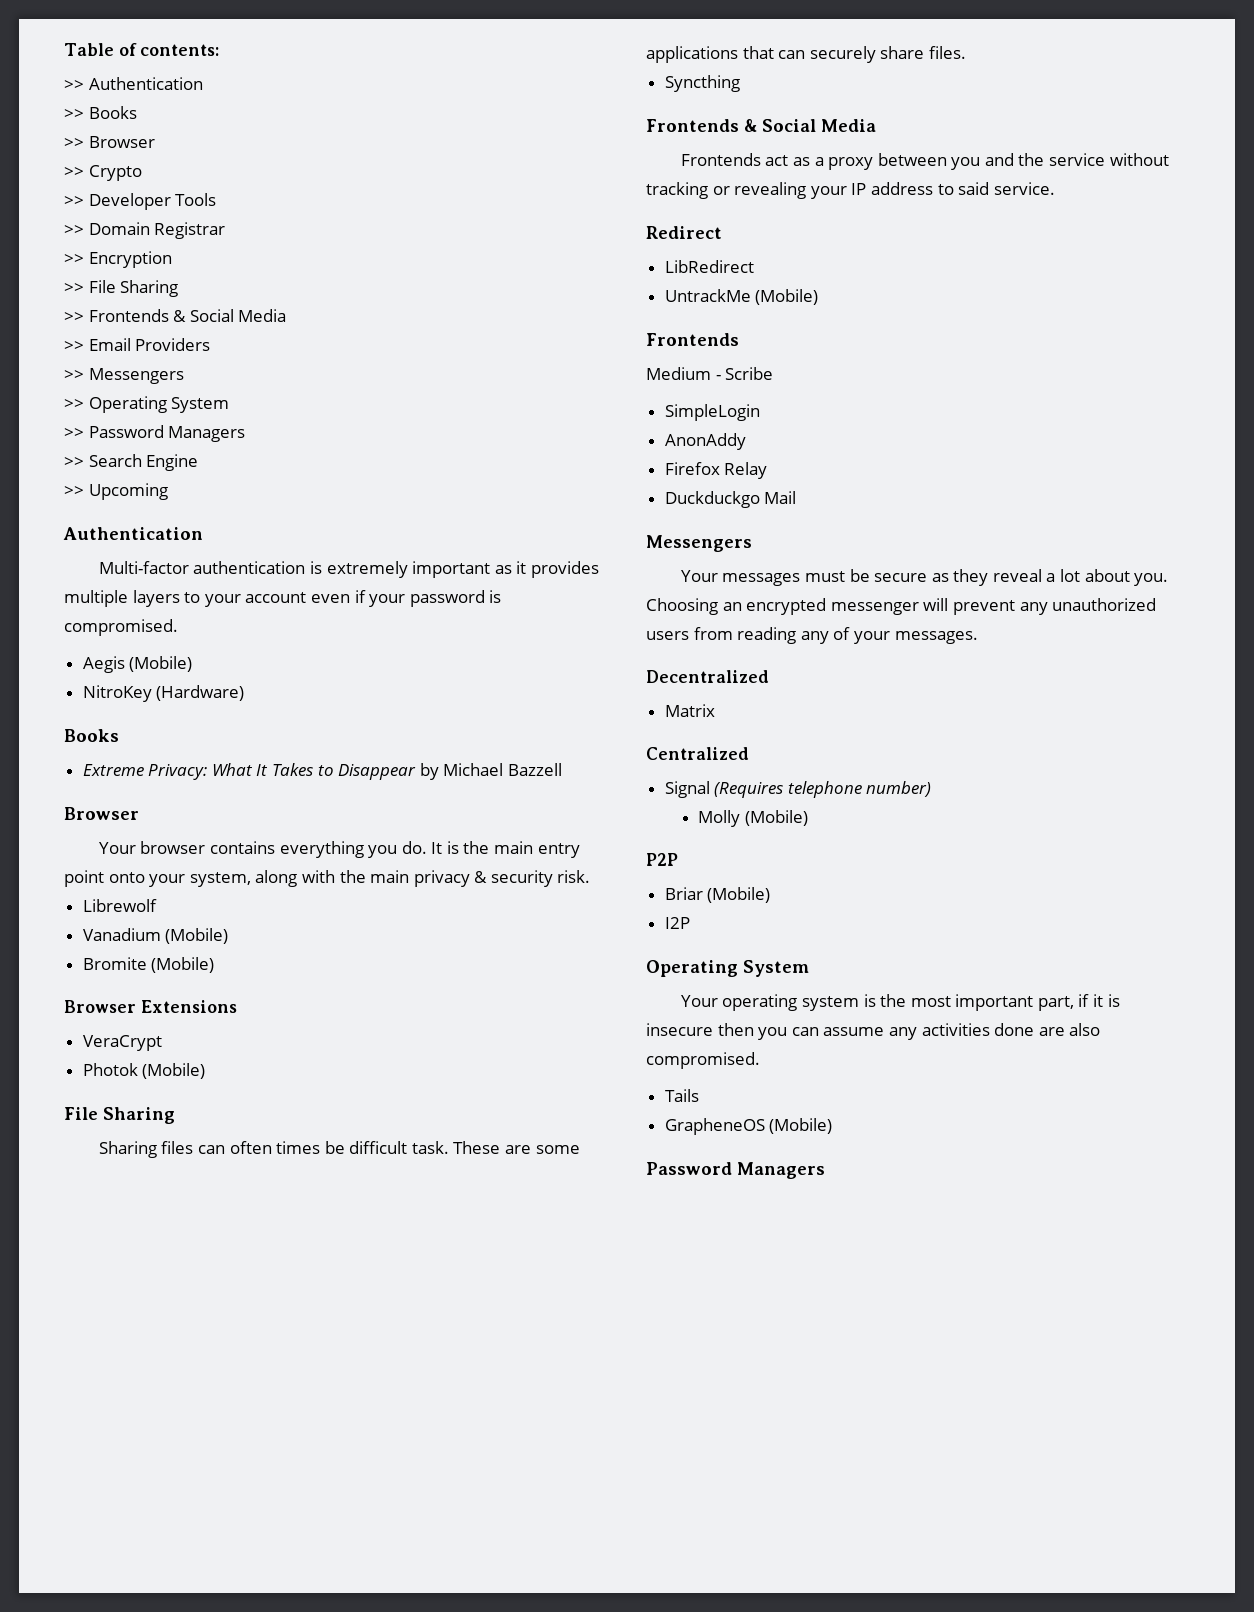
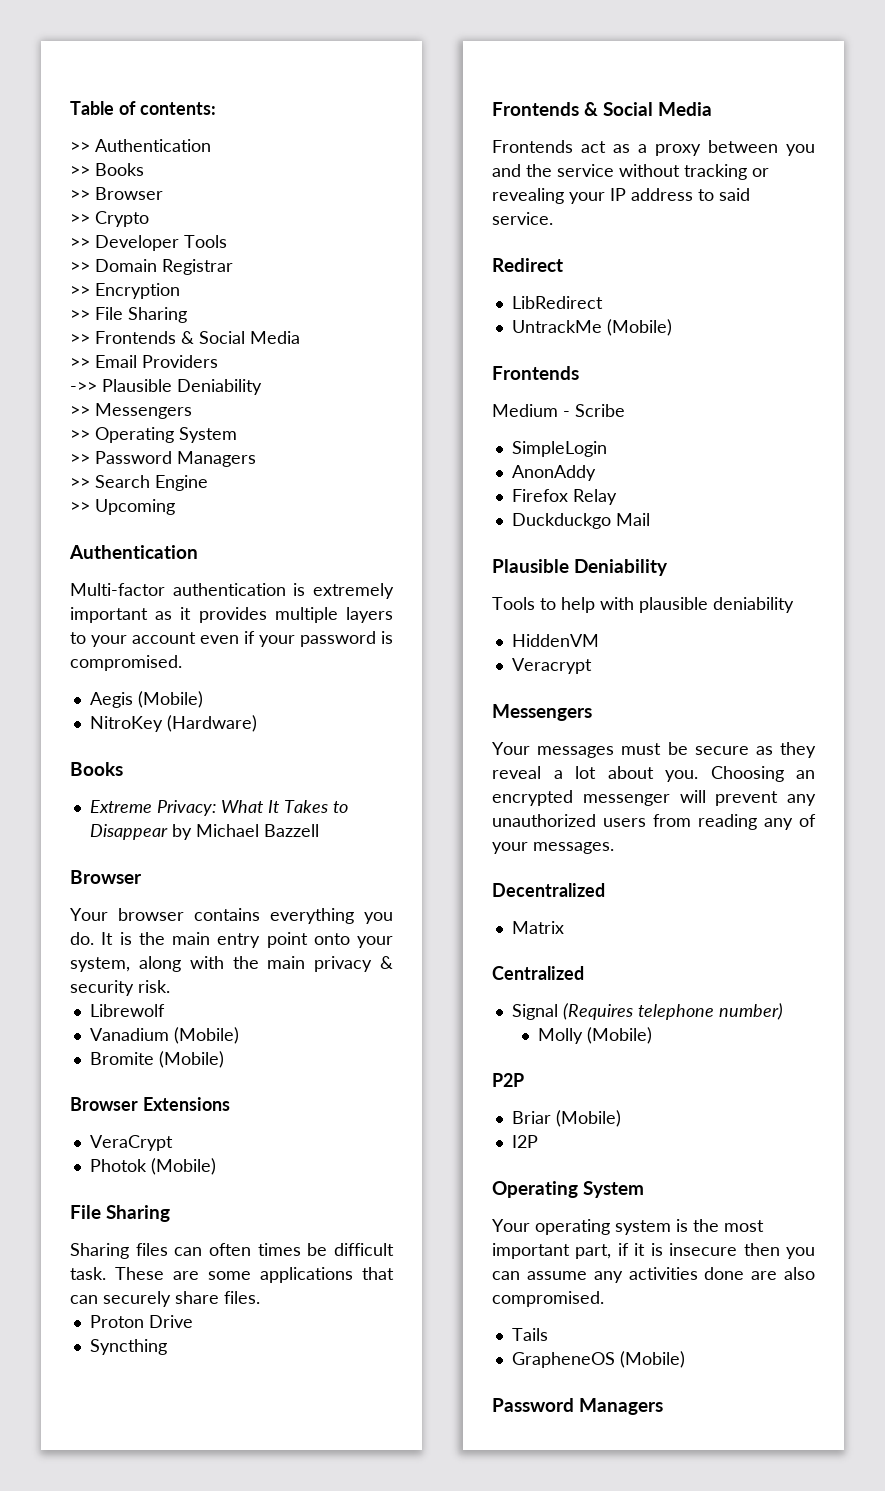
+ ->> Plausible Deniability
+ Proton Drive
  Duckduckgo Mail
+ Plausible Deniability
+ Tools to help with plausible deniability
+ HiddenVM
+ Veracrypt

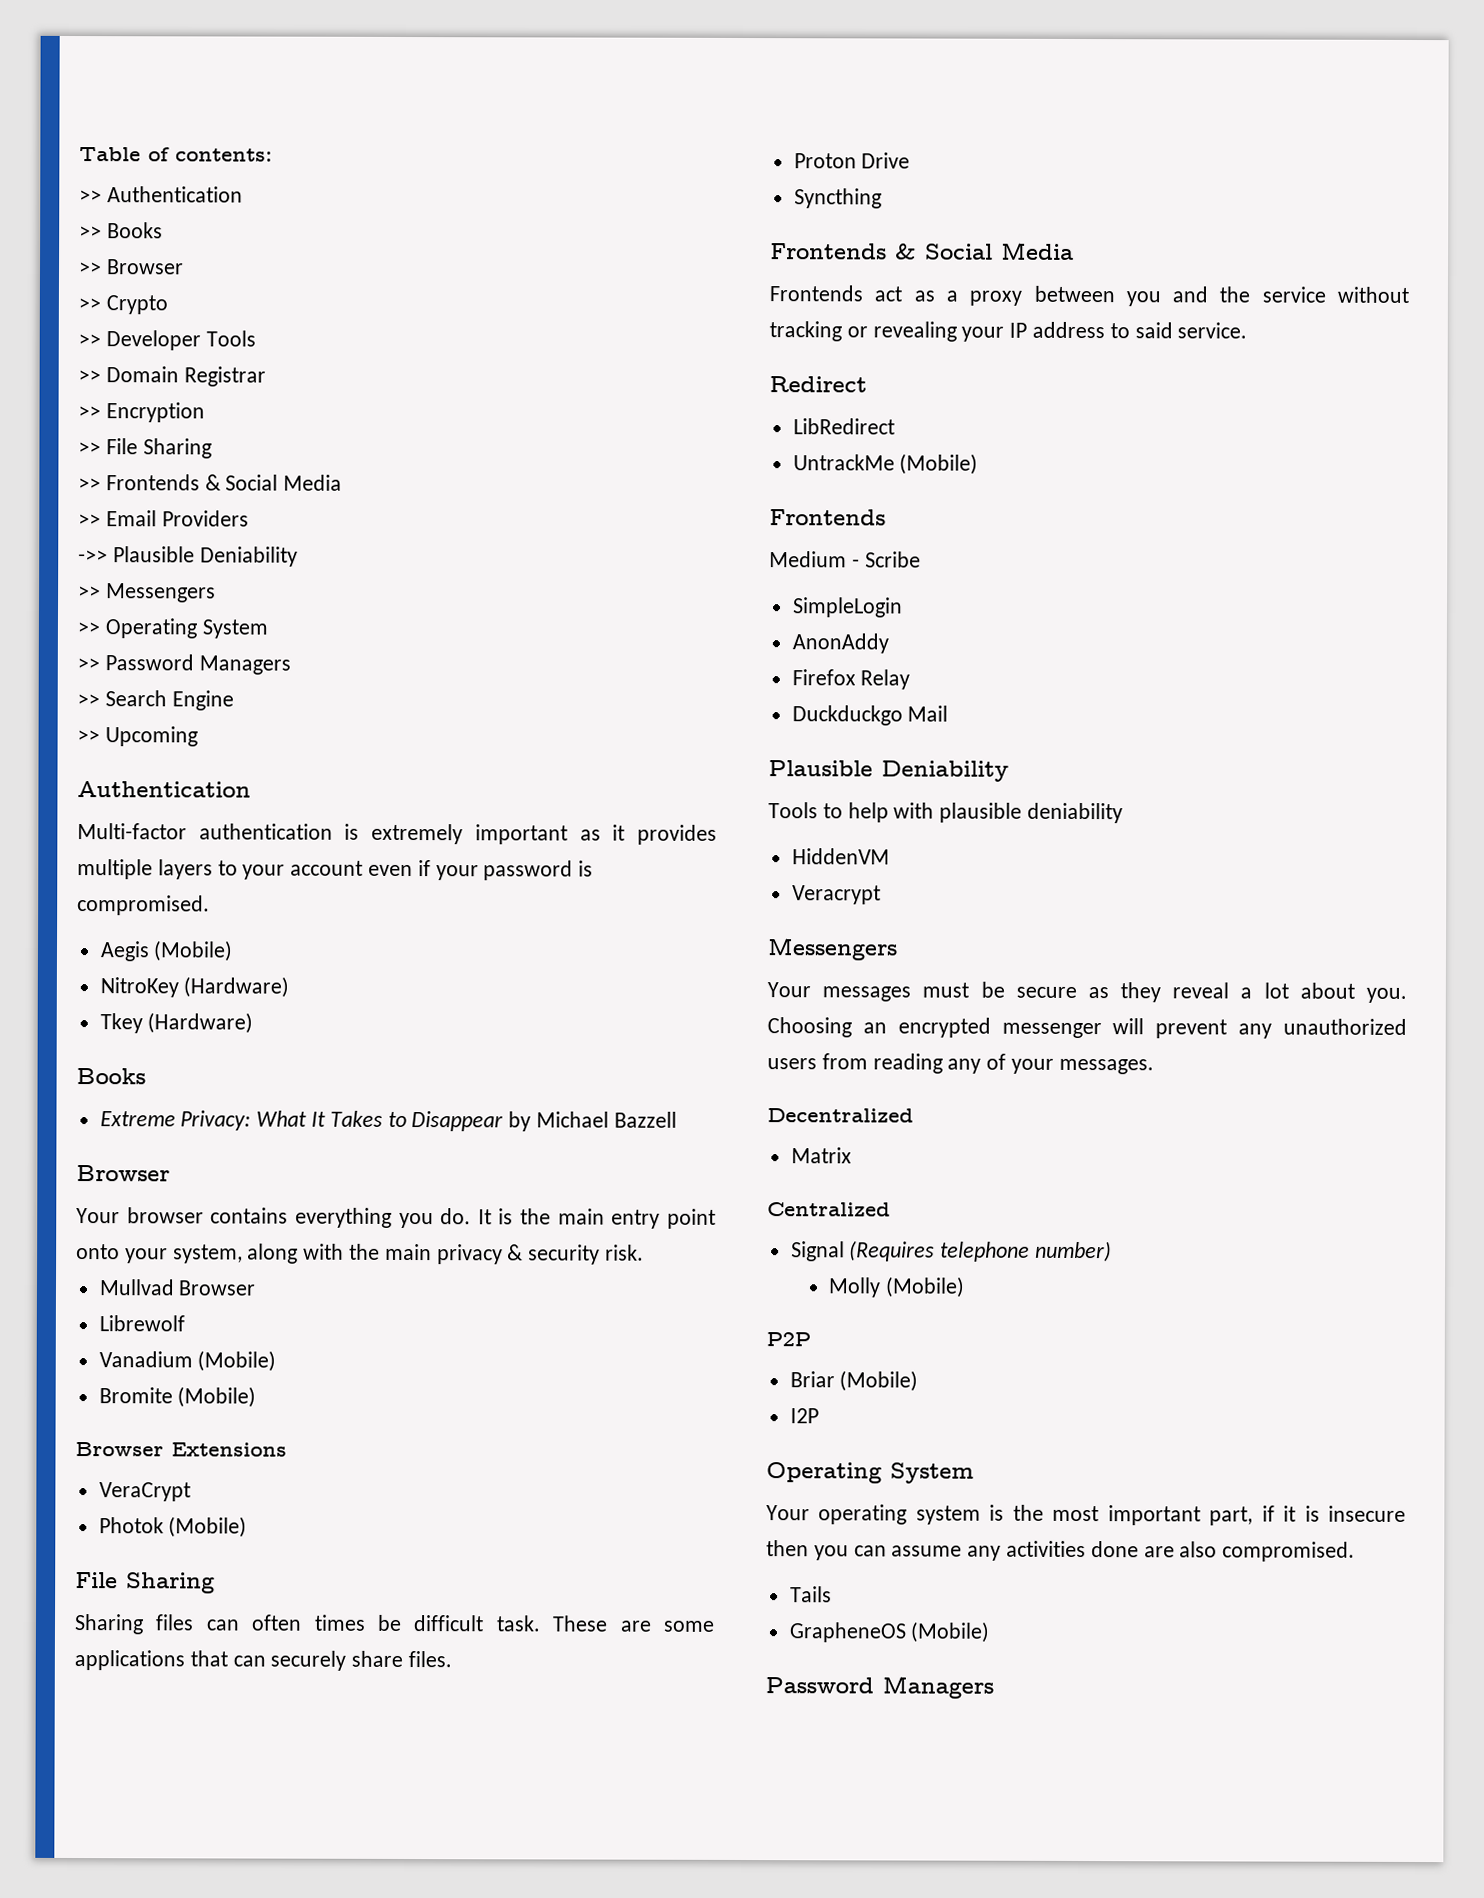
+ Tkey (Hardware)
+ Mullvad Browser

